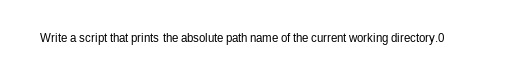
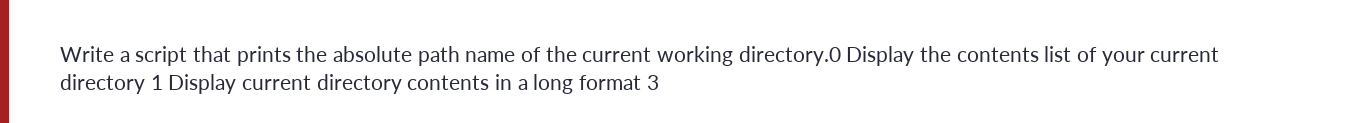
- Write a script that prints the absolute path name of the current working directory.0
+ Write a script that prints the absolute path name of the current working directory.0 Display the contents list of your current directory 1 Display current directory contents in a long format 3

